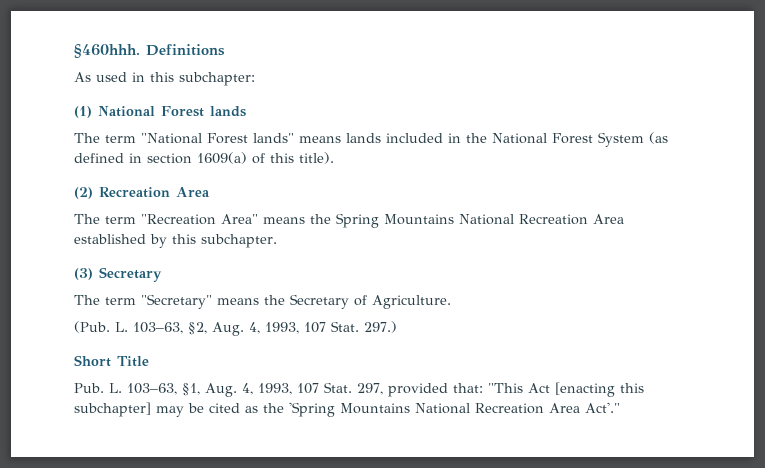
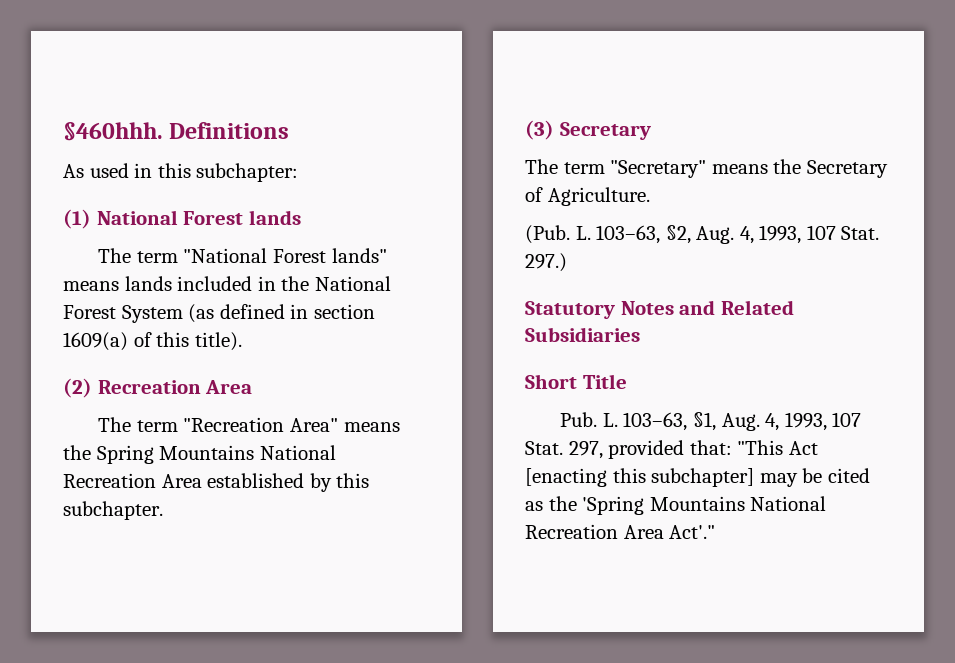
+ Statutory Notes and Related Subsidiaries

